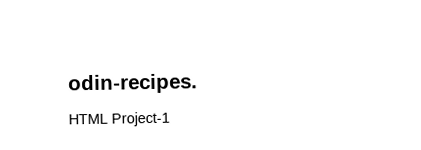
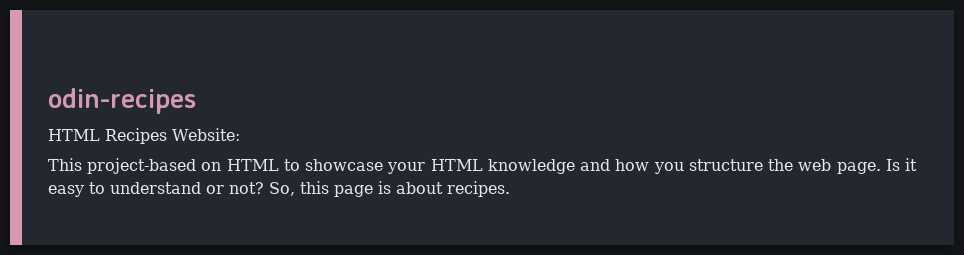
- odin-recipes.
- HTML Project-1
+ odin-recipes
+ HTML Recipes Website:
+ This project-based on HTML to showcase your HTML knowledge and how you structure the web page. Is it easy to understand or not? So, this page is about recipes.

